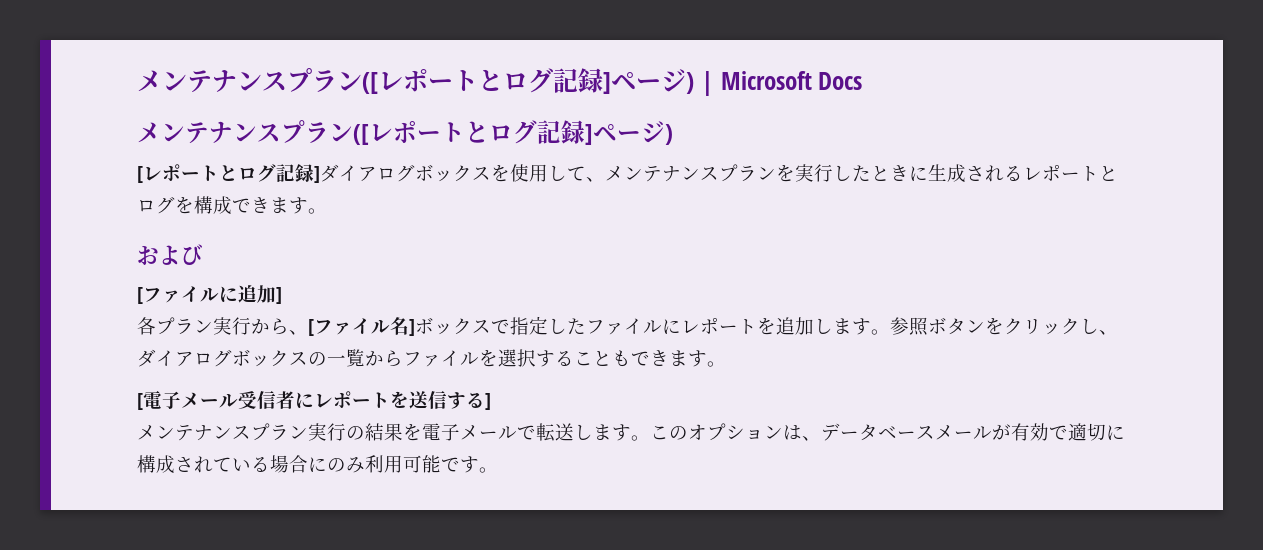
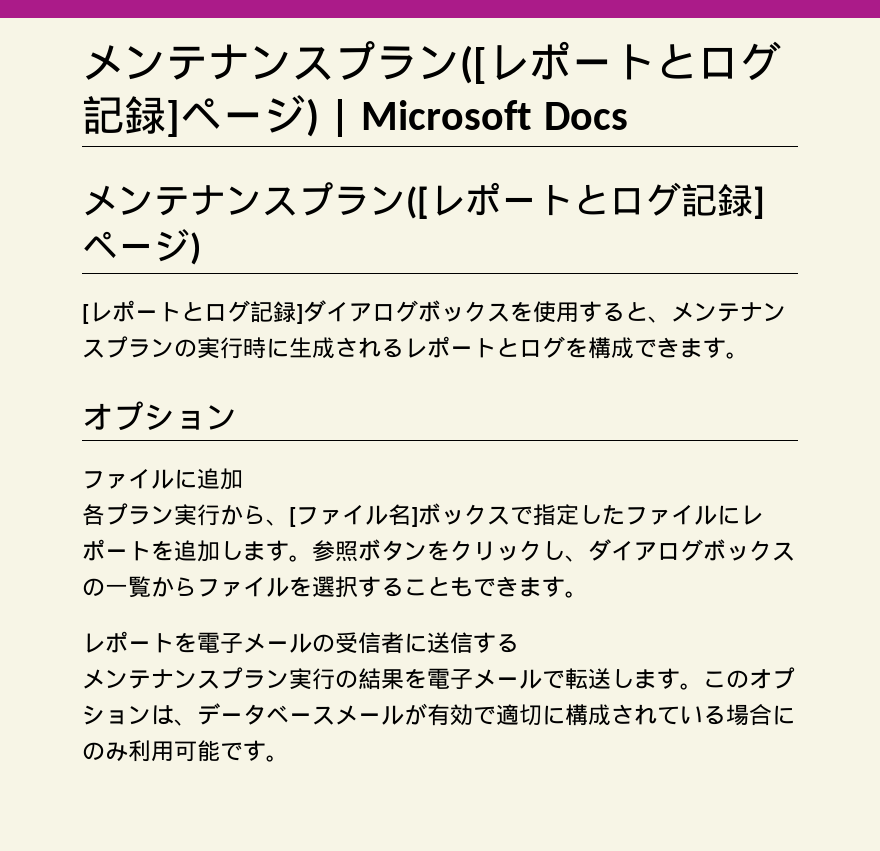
- [レポートとログ記録]ダイアログボックスを使用して、メンテナンスプランを実行したときに生成されるレポートとログを構成できます。
- および
- [ファイルに追加]
+ [レポートとログ記録]ダイアログボックスを使用すると、メンテナンスプランの実行時に生成されるレポートとログを構成できます。
+ オプション
+ ファイルに追加
- [電子メール受信者にレポートを送信する]
+ レポートを電子メールの受信者に送信する

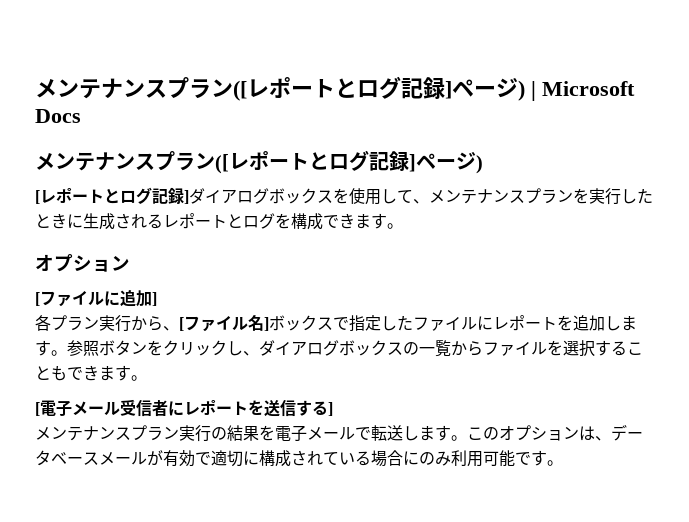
- [レポートとログ記録]ダイアログボックスを使用すると、メンテナンスプランの実行時に生成されるレポートとログを構成できます。
+ [レポートとログ記録]ダイアログボックスを使用して、メンテナンスプランを実行したときに生成されるレポートとログを構成できます。
- ファイルに追加
+ [ファイルに追加]
- レポートを電子メールの受信者に送信する
+ [電子メール受信者にレポートを送信する]

